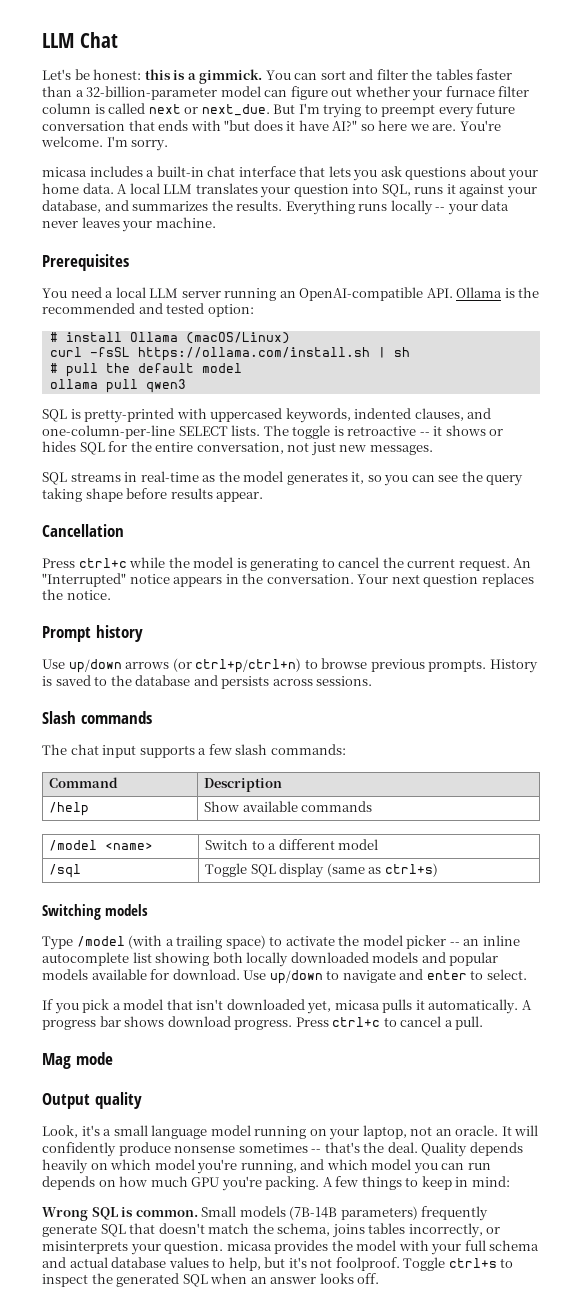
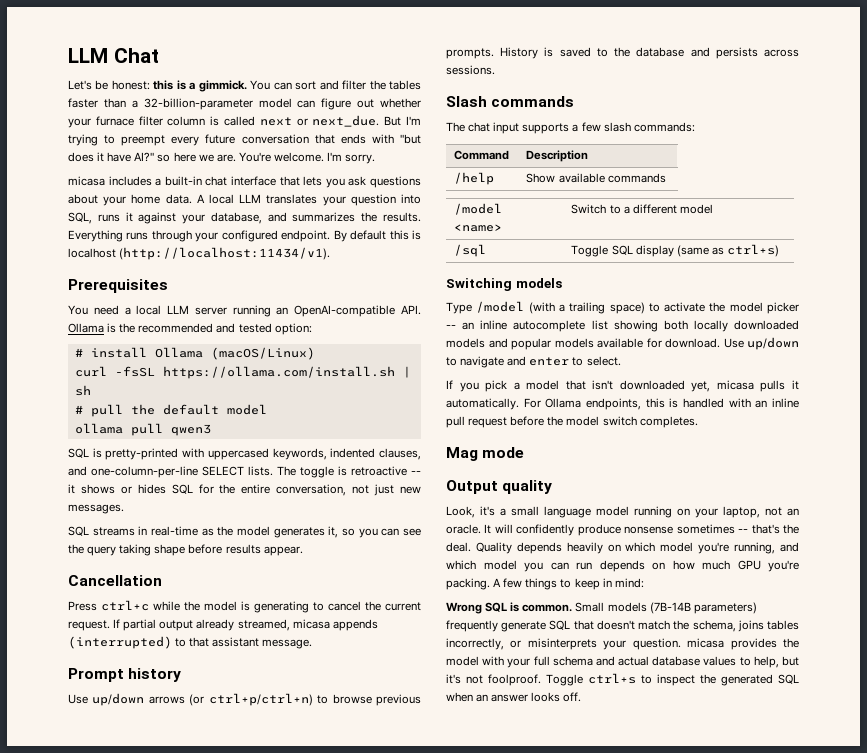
- Everything runs locally -- your data never leaves your machine.
+ Everything runs through your configured endpoint. By default this is localhost (http://localhost:11434/v1).
- An "Interrupted" notice appears in the conversation. Your next question replaces the notice.
+ If partial output already streamed, micasa appends (interrupted) to that assistant message.
- A progress bar shows download progress. Press ctrl+c to cancel a pull.
+ For Ollama endpoints, this is handled with an inline pull request before the model switch completes.

